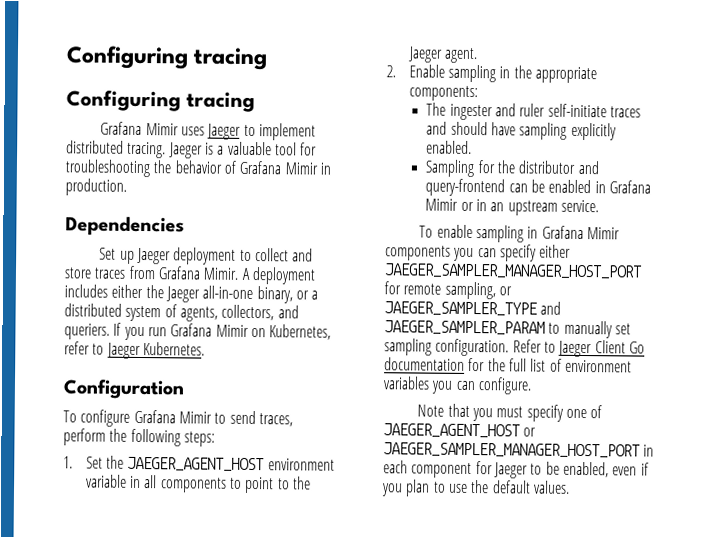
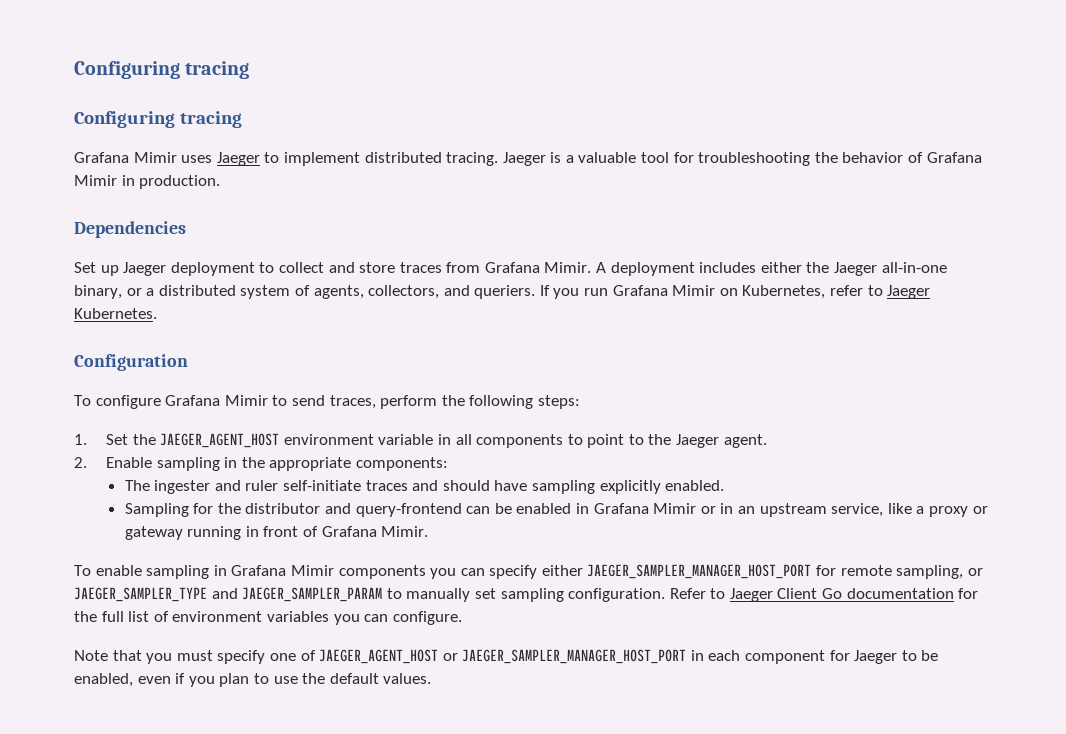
- Sampling for the distributor and query-frontend can be enabled in Grafana Mimir or in an upstream service.
+ Sampling for the distributor and query-frontend can be enabled in Grafana Mimir or in an upstream service, like a proxy or gateway running in front of Grafana Mimir.

